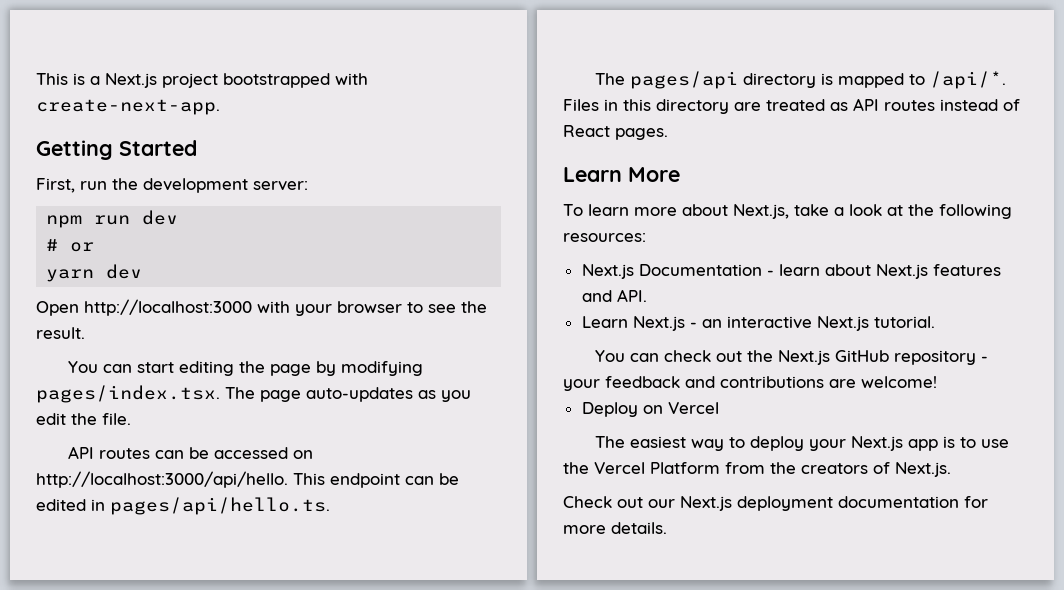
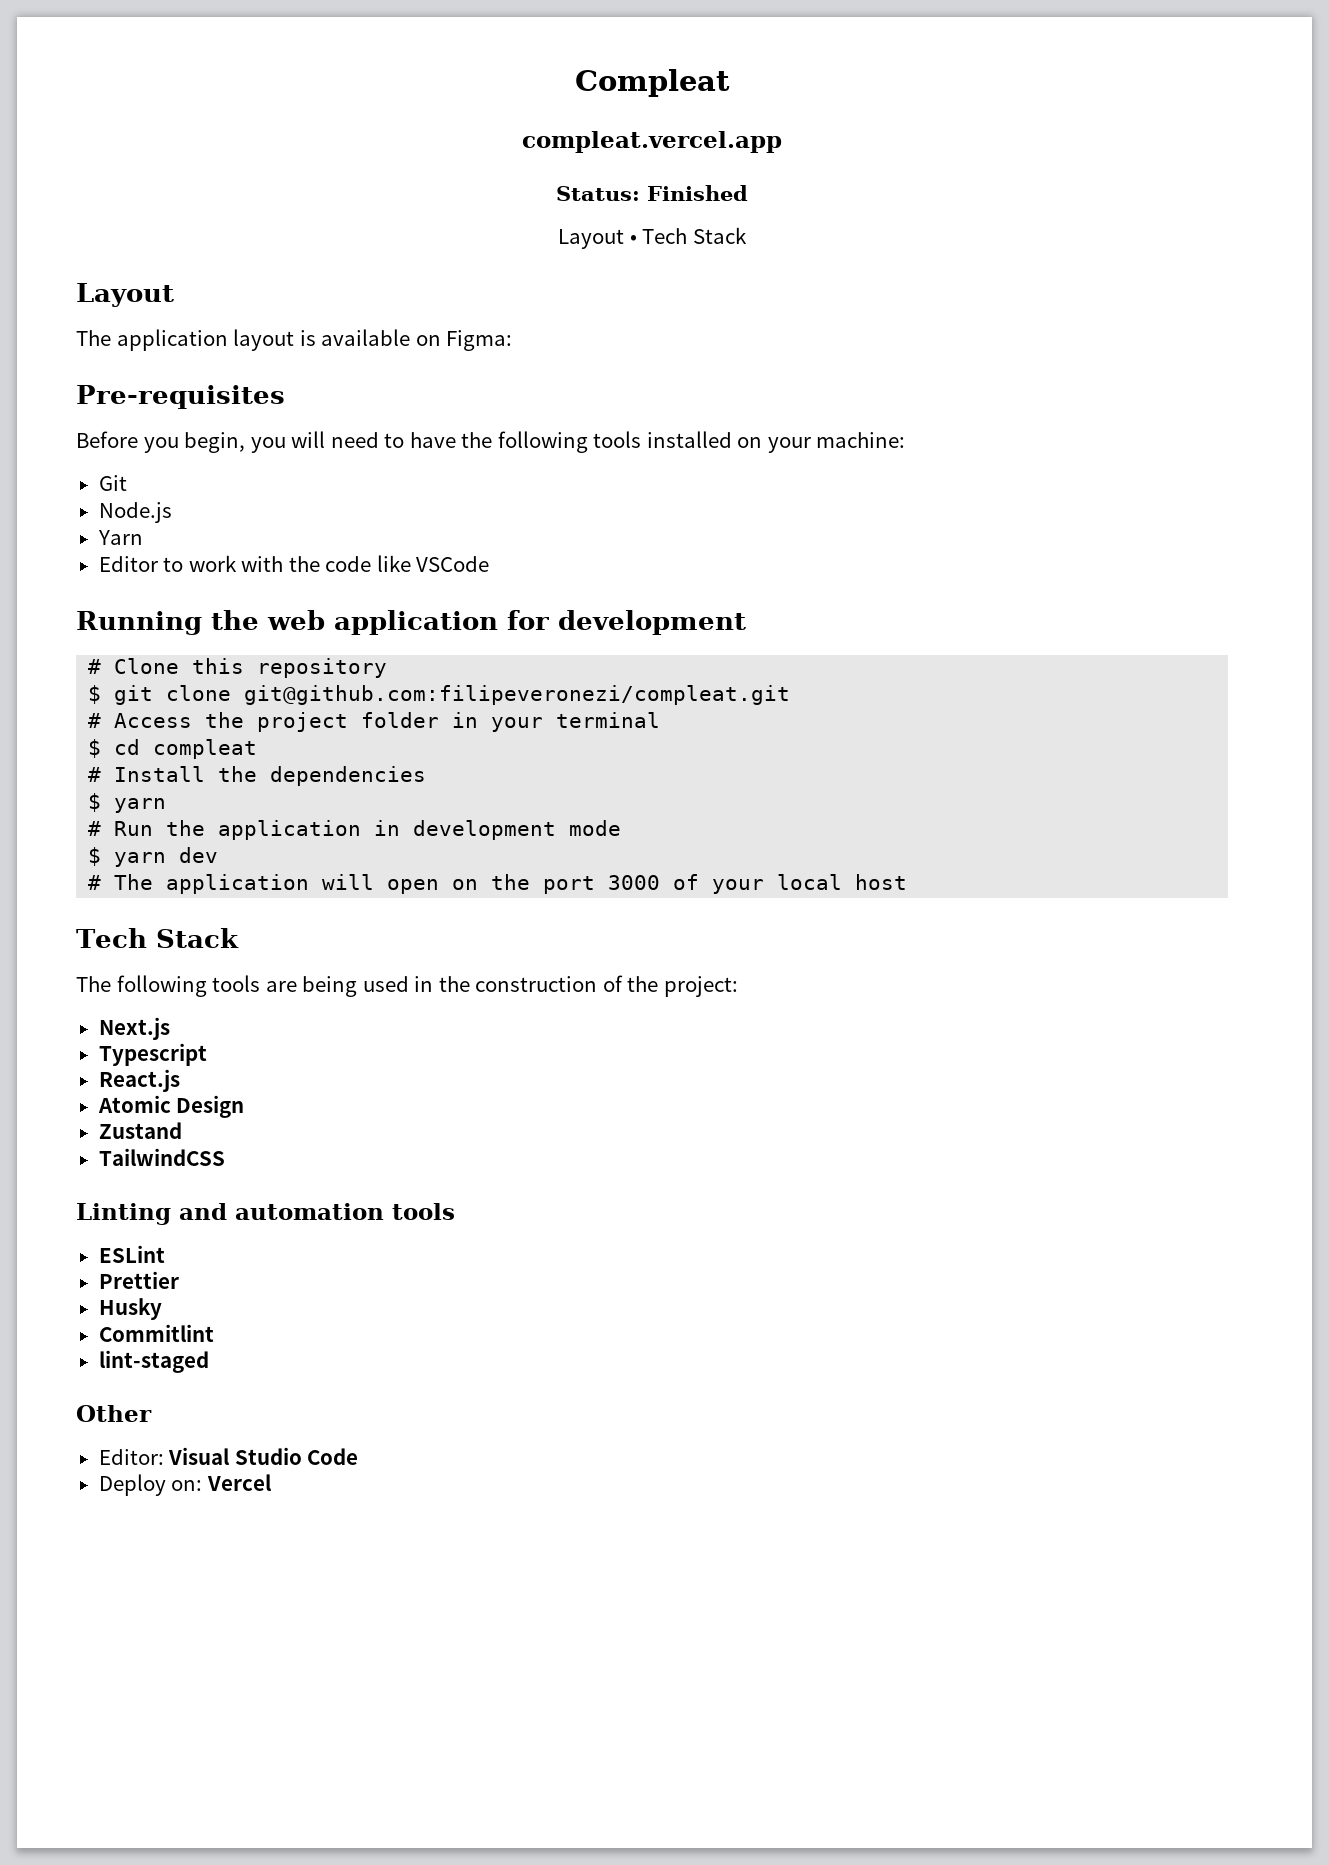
- This is a Next.js project bootstrapped with create-next-app.
- Getting Started
- First, run the development server:
- npm run dev
- # or
- yarn dev
- Open http://localhost:3000 with your browser to see the result.
- You can start editing the page by modifying pages/index.tsx. The page auto-updates as you edit the file.
- API routes can be accessed on http://localhost:3000/api/hello. This endpoint can be edited in pages/api/hello.ts.
- The pages/api directory is mapped to /api/*. Files in this directory are treated as API routes instead of React pages.
- Learn More
- To learn more about Next.js, take a look at the following resources:
- Next.js Documentation - learn about Next.js features and API.
- Learn Next.js - an interactive Next.js tutorial.
- You can check out the Next.js GitHub repository - your feedback and contributions are welcome!
+ Compleat
+ compleat.vercel.app
+ Status: Finished
+ Layout • Tech Stack
+ Layout
+ The application layout is available on Figma:
+ Pre-requisites
+ Before you begin, you will need to have the following tools installed on your machine:
+ Git
+ Node.js
+ Yarn
+ Editor to work with the code like VSCode
+ Running the web application for development
+ # Clone this repository
+ $ git clone git@github.com:filipeveronezi/compleat.git
+ # Access the project folder in your terminal
+ $ cd compleat
+ # Install the dependencies
+ $ yarn
+ # Run the application in development mode
+ $ yarn dev
+ # The application will open on the port 3000 of your local host
+ Tech Stack
+ The following tools are being used in the construction of the project:
+ Next.js
+ Typescript
+ React.js
+ Atomic Design
+ Zustand
+ TailwindCSS
+ Linting and automation tools
+ ESLint
+ Prettier
+ Husky
+ Commitlint
+ lint-staged
+ Other
+ Editor: Visual Studio Code
- Deploy on Vercel
- The easiest way to deploy your Next.js app is to use the Vercel Platform from the creators of Next.js.
- Check out our Next.js deployment documentation for more details.
+ Deploy on: Vercel

